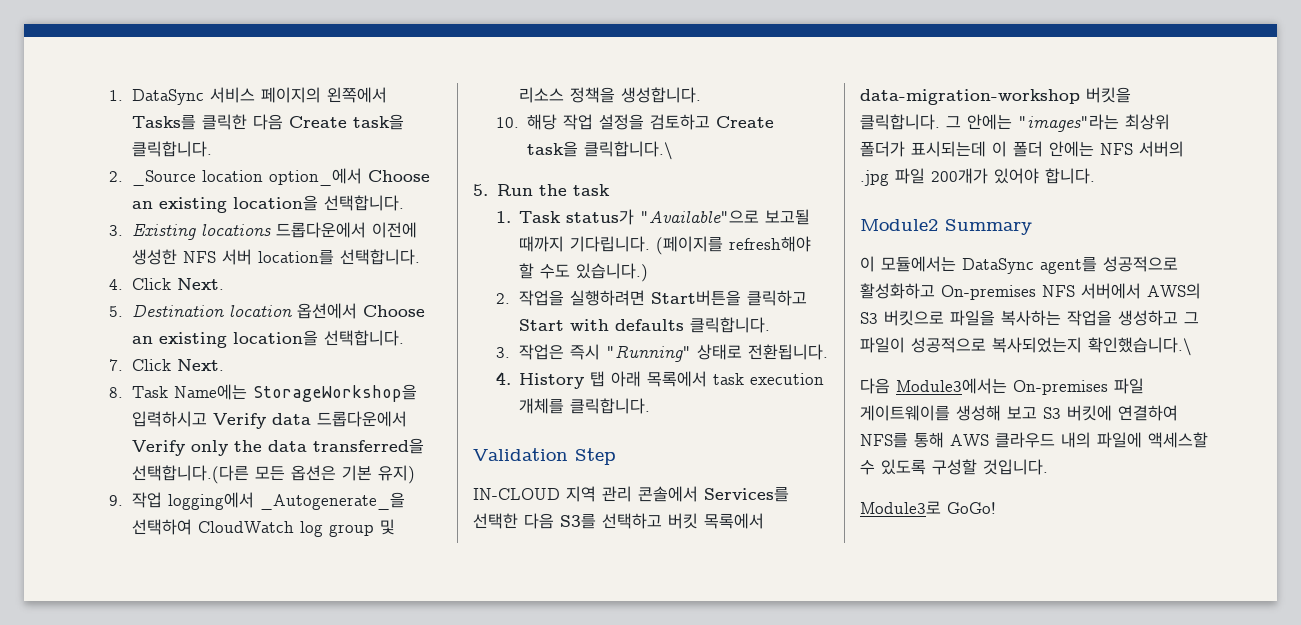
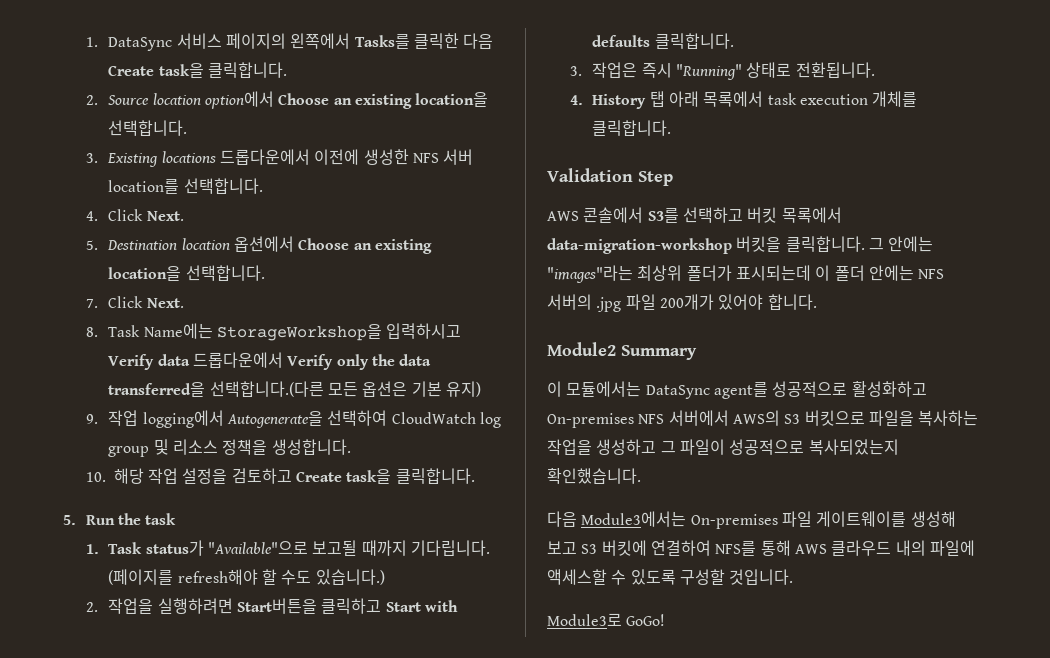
- 2. _Source location option_에서 Choose an existing location을 선택합니다.
+ 2. Source location option에서 Choose an existing location을 선택합니다.
- 9. 작업 logging에서 _Autogenerate_을 선택하여 CloudWatch log group 및 리소스 정책을 생성합니다.
+ 9. 작업 logging에서 Autogenerate을 선택하여 CloudWatch log group 및 리소스 정책을 생성합니다.
- 10. 해당 작업 설정을 검토하고 Create task을 클릭합니다.\
+ 10. 해당 작업 설정을 검토하고 Create task을 클릭합니다.
- IN-CLOUD 지역 관리 콘솔에서 Services를 선택한 다음 S3를 선택하고 버킷 목록에서 data-migration-workshop 버킷을 클릭합니다.
+ AWS 콘솔에서 S3를 선택하고 버킷 목록에서 data-migration-workshop 버킷을 클릭합니다.
- 이 모듈에서는 DataSync agent를 성공적으로 활성화하고 On-premises NFS 서버에서 AWS의 S3 버킷으로 파일을 복사하는 작업을 생성하고 그 파일이 성공적으로 복사되었는지 확인했습니다.\
+ 이 모듈에서는 DataSync agent를 성공적으로 활성화하고 On-premises NFS 서버에서 AWS의 S3 버킷으로 파일을 복사하는 작업을 생성하고 그 파일이 성공적으로 복사되었는지 확인했습니다.

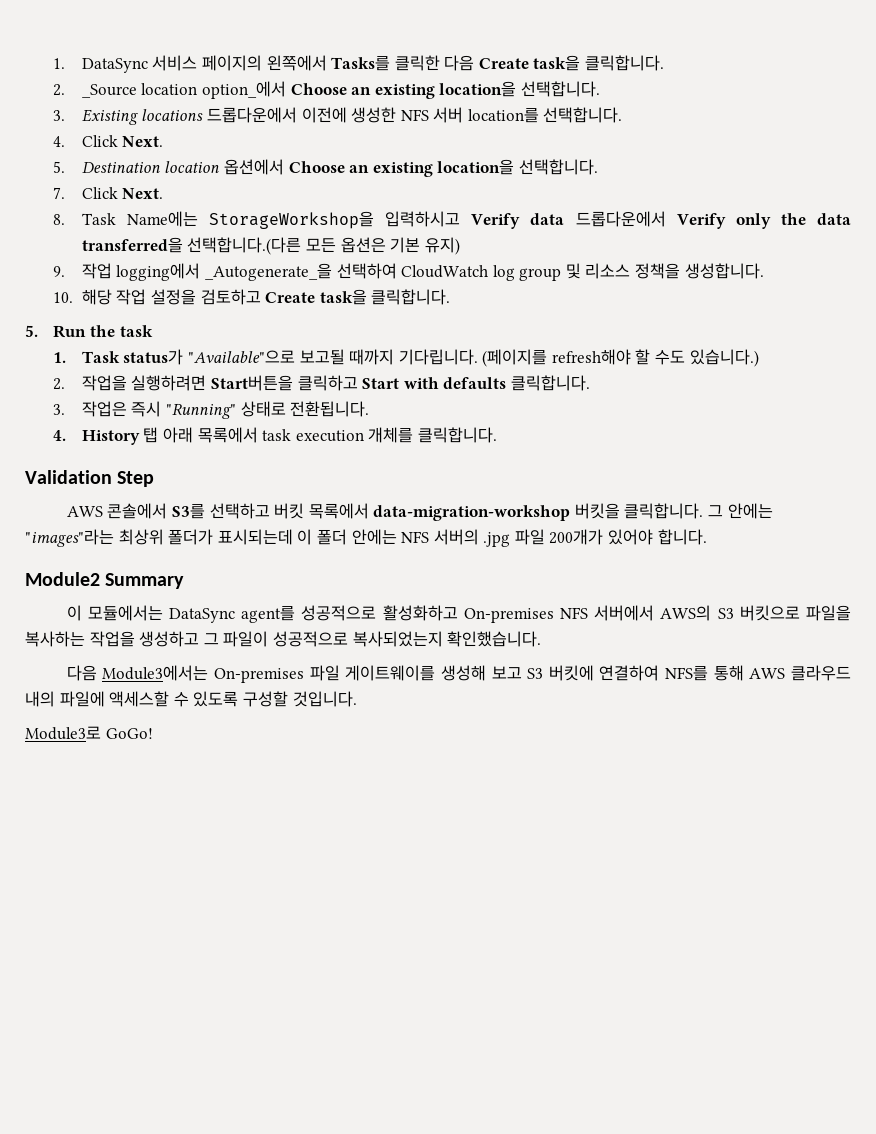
- 2. Source location option에서 Choose an existing location을 선택합니다.
+ 2. _Source location option_에서 Choose an existing location을 선택합니다.
- 9. 작업 logging에서 Autogenerate을 선택하여 CloudWatch log group 및 리소스 정책을 생성합니다.
+ 9. 작업 logging에서 _Autogenerate_을 선택하여 CloudWatch log group 및 리소스 정책을 생성합니다.

